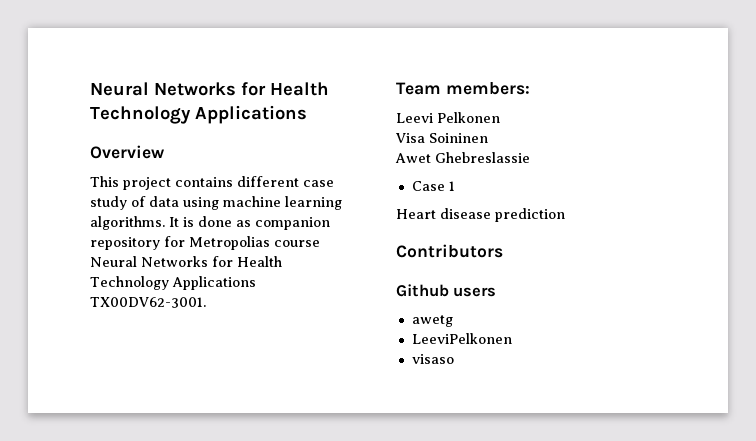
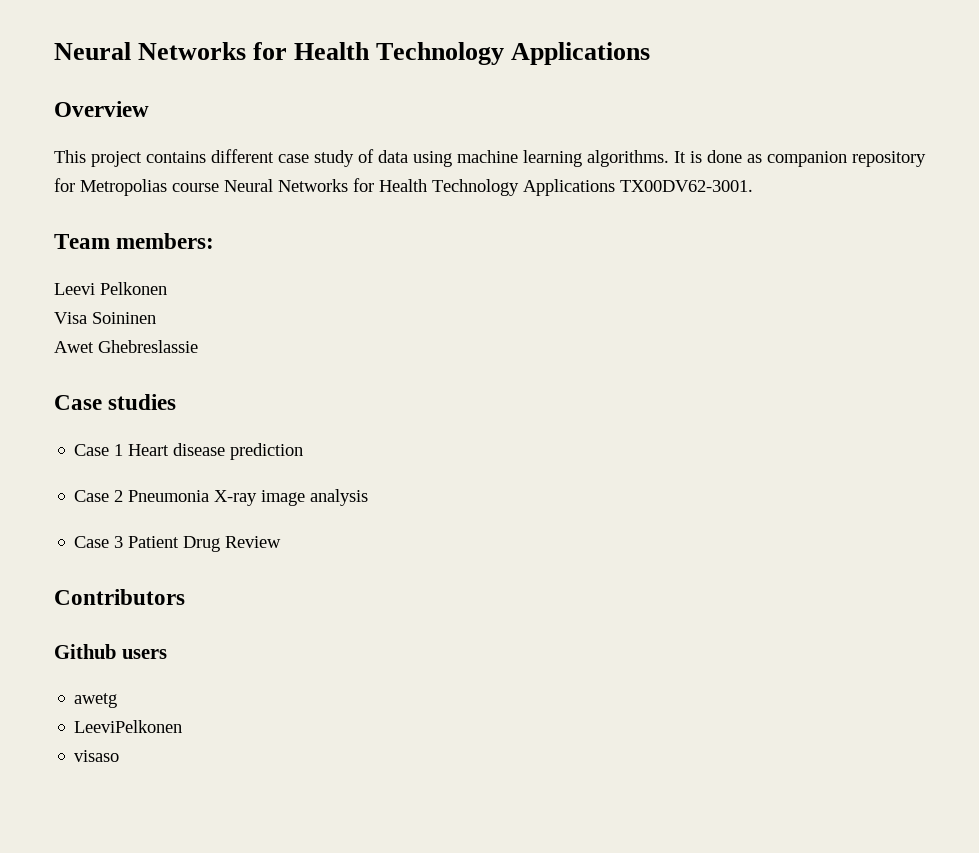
+ Case studies
- Case 1
- Heart disease prediction
+ Case 1 Heart disease prediction
+ Case 2 Pneumonia X-ray image analysis
+ Case 3 Patient Drug Review

